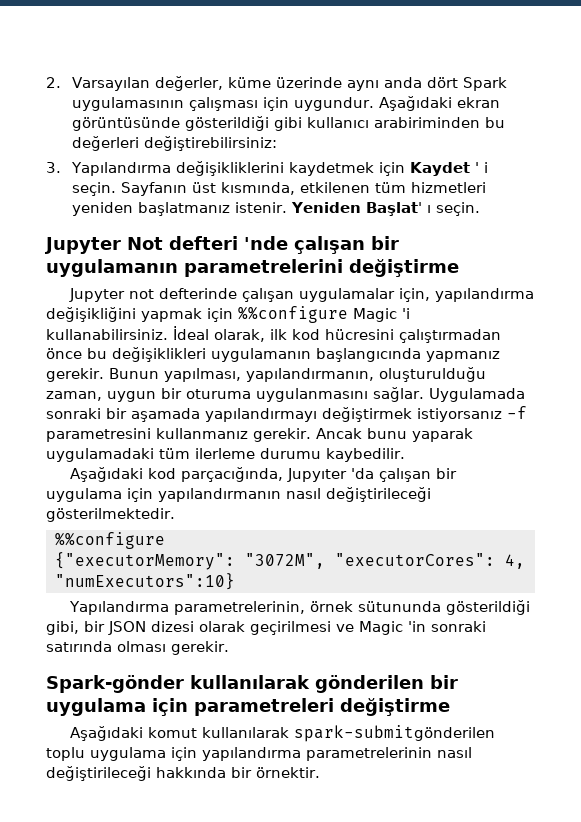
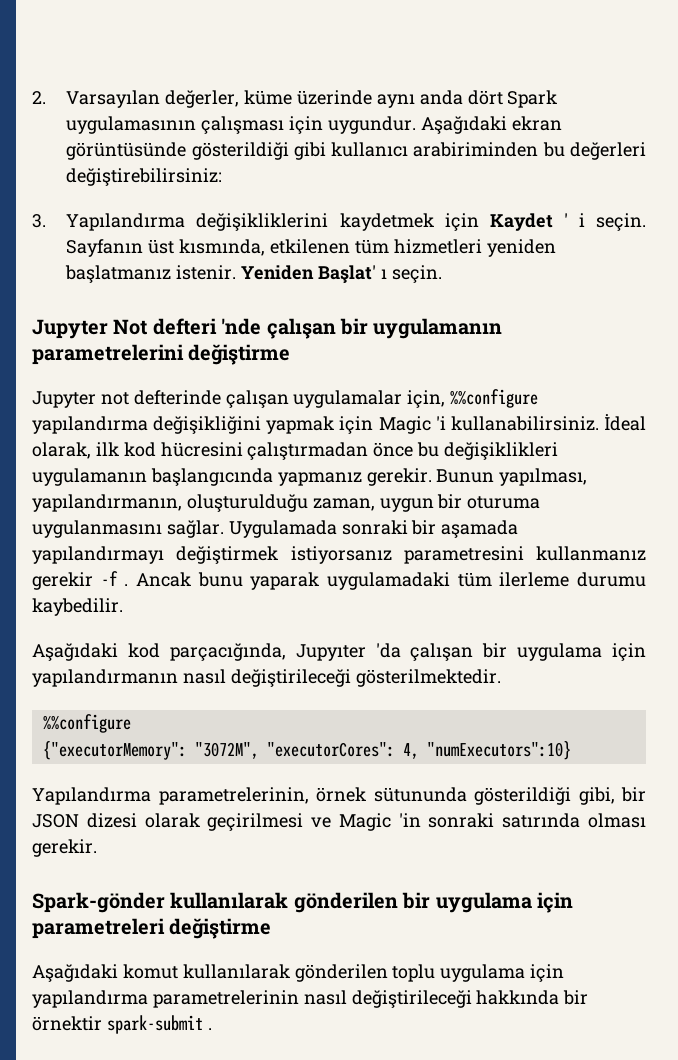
- Jupyter not defterinde çalışan uygulamalar için, yapılandırma değişikliğini yapmak için %%configure Magic 'i kullanabilirsiniz.
+ Jupyter not defterinde çalışan uygulamalar için, %%configure yapılandırma değişikliğini yapmak için Magic 'i kullanabilirsiniz.
- Uygulamada sonraki bir aşamada yapılandırmayı değiştirmek istiyorsanız -f parametresini kullanmanız gerekir.
+ Uygulamada sonraki bir aşamada yapılandırmayı değiştirmek istiyorsanız parametresini kullanmanız gerekir -f .
- Aşağıdaki komut kullanılarak spark-submitgönderilen toplu uygulama için yapılandırma parametrelerinin nasıl değiştirileceği hakkında bir örnektir.
+ Aşağıdaki komut kullanılarak gönderilen toplu uygulama için yapılandırma parametrelerinin nasıl değiştirileceği hakkında bir örnektir spark-submit .

